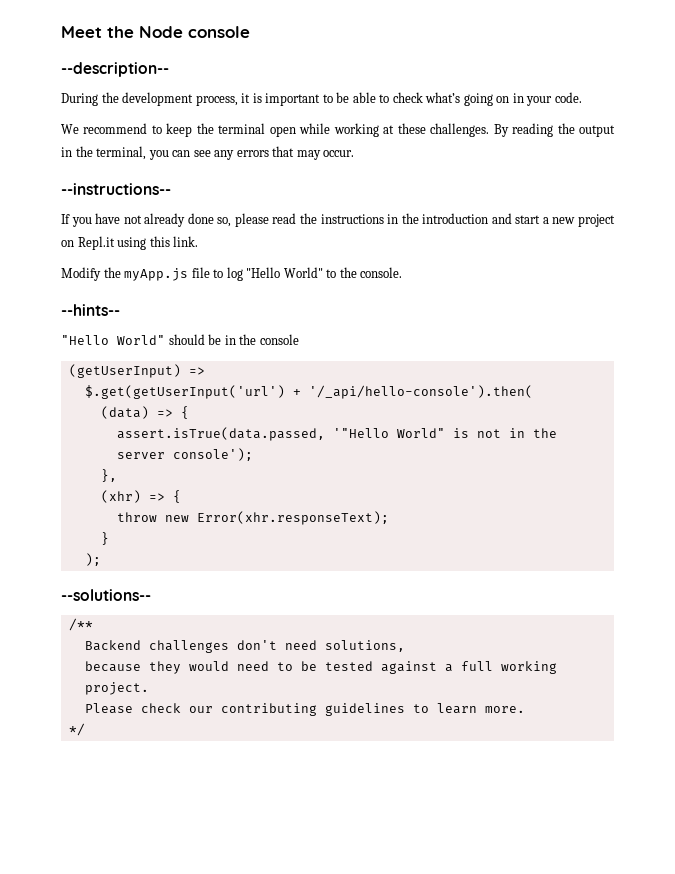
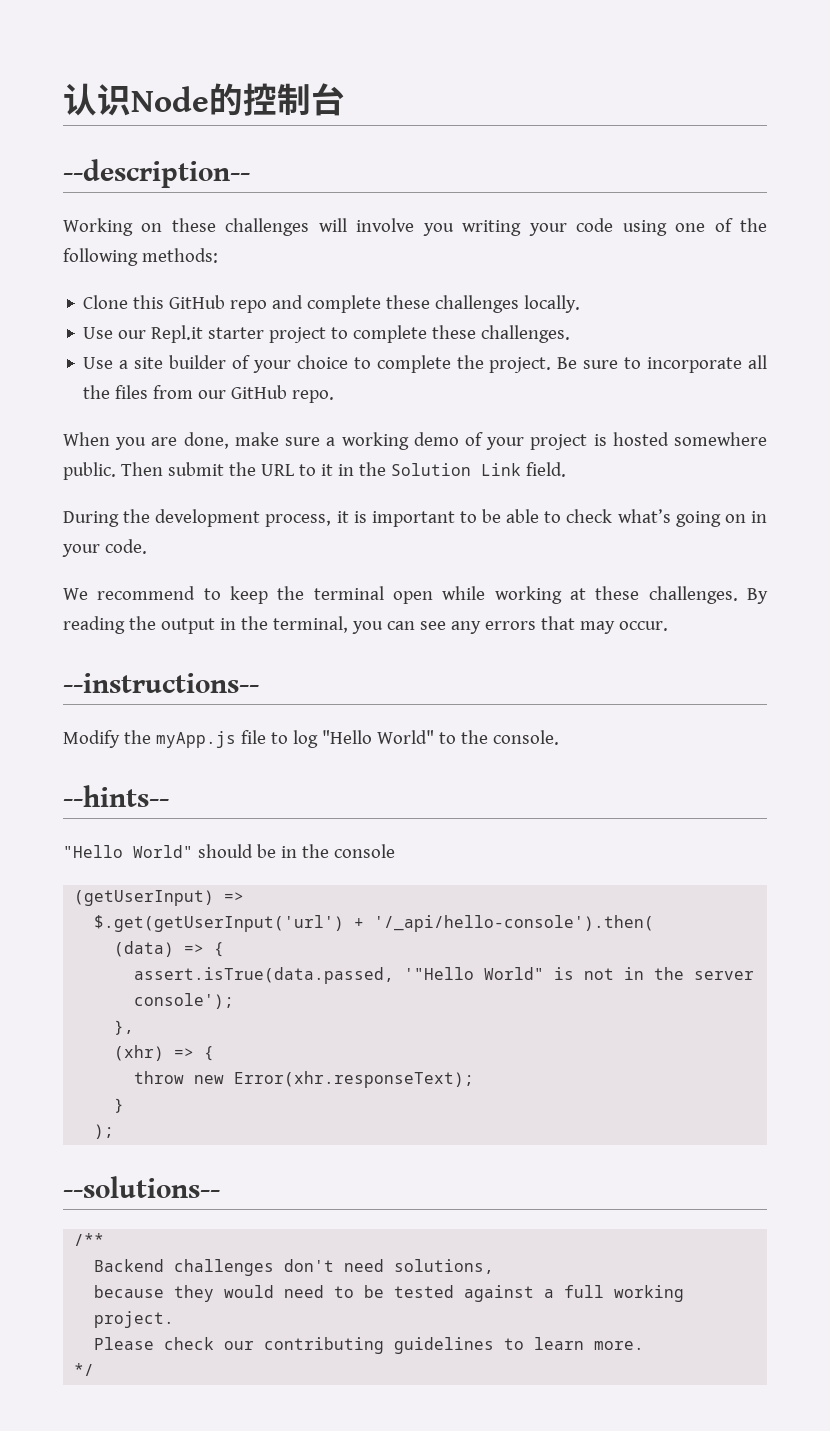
- Meet the Node console
+ 认识Node的控制台
  --description--
+ Working on these challenges will involve you writing your code using one of the following methods:
+ Clone this GitHub repo and complete these challenges locally.
+ Use our Repl.it starter project to complete these challenges.
+ Use a site builder of your choice to complete the project. Be sure to incorporate all the files from our GitHub repo.
+ When you are done, make sure a working demo of your project is hosted somewhere public. Then submit the URL to it in the Solution Link field.
- If you have not already done so, please read the instructions in the introduction and start a new project on Repl.it using this link.

